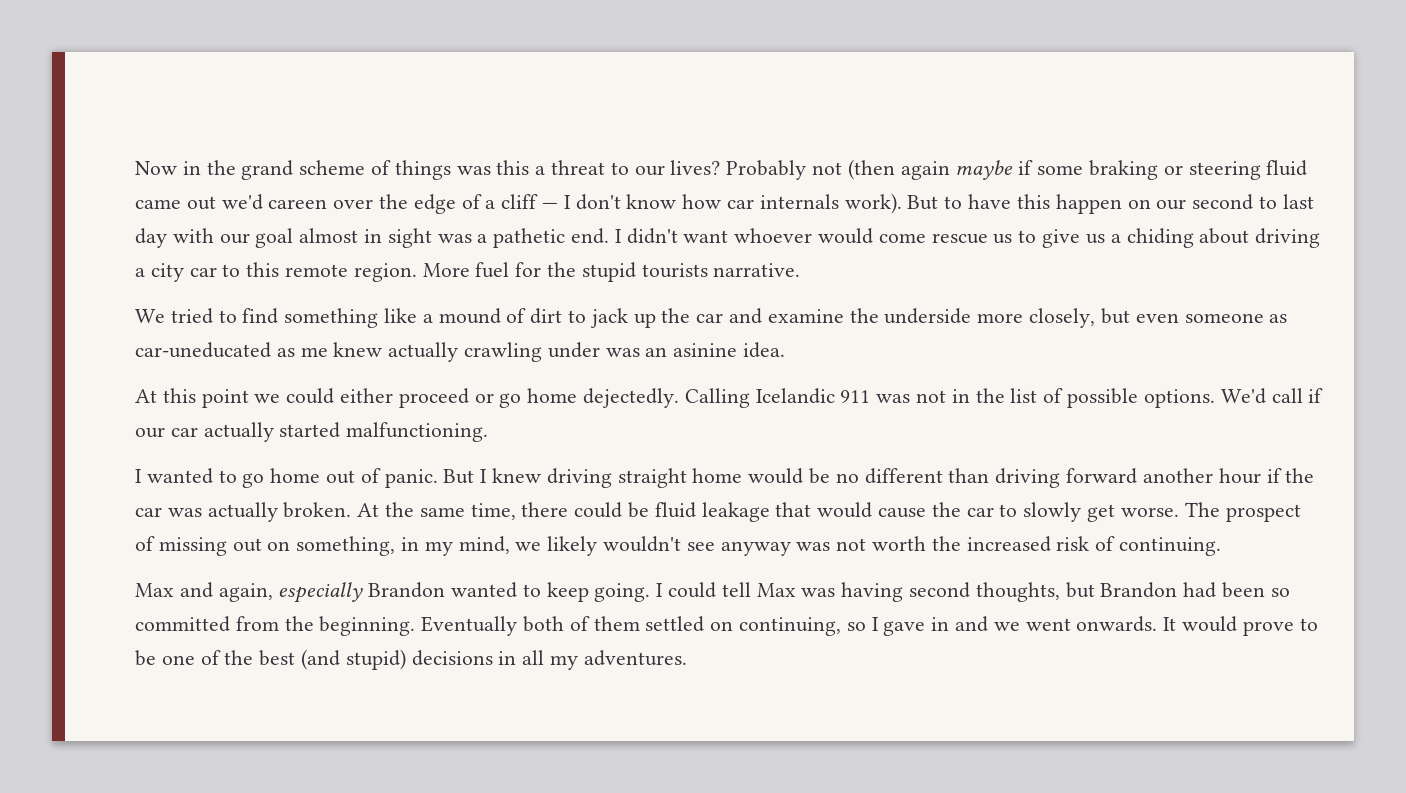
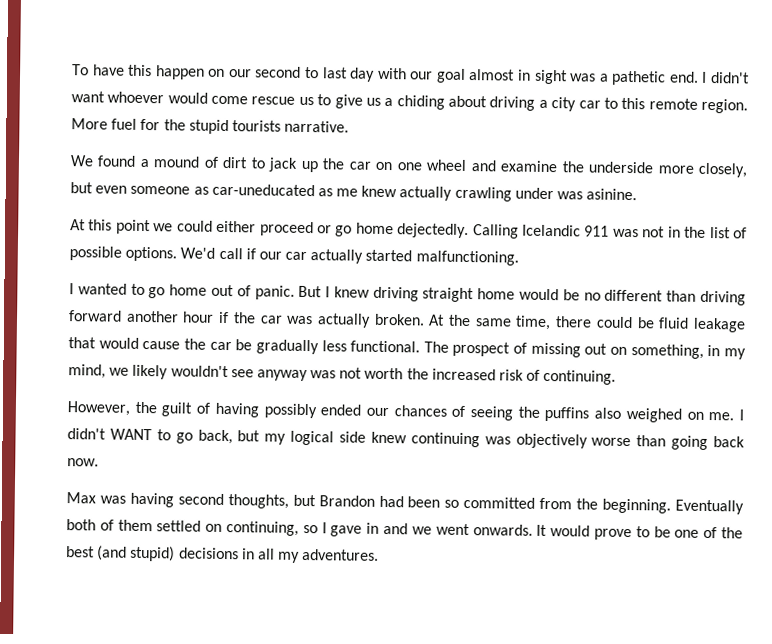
- Now in the grand scheme of things was this a threat to our lives? Probably not (then again maybe if some braking or steering fluid came out we'd careen over the edge of a cliff — I don't know how car internals work). But to have this happen on our second to last day with our goal almost in sight was a pathetic end.
+ To have this happen on our second to last day with our goal almost in sight was a pathetic end.
- We tried to find something like a mound of dirt to jack up the car and examine the underside more closely, but even someone as car-uneducated as me knew actually crawling under was an asinine idea.
+ We found a mound of dirt to jack up the car on one wheel and examine the underside more closely, but even someone as car-uneducated as me knew actually crawling under was asinine.
- At the same time, there could be fluid leakage that would cause the car to slowly get worse.
+ At the same time, there could be fluid leakage that would cause the car be gradually less functional.
- Max and again, especially Brandon wanted to keep going. I could tell Max was having second thoughts, but Brandon had been so committed from the beginning.
+ However, the guilt of having possibly ended our chances of seeing the puffins also weighed on me. I didn't WANT to go back, but my logical side knew continuing was objectively worse than going back now.
+ Max was having second thoughts, but Brandon had been so committed from the beginning.

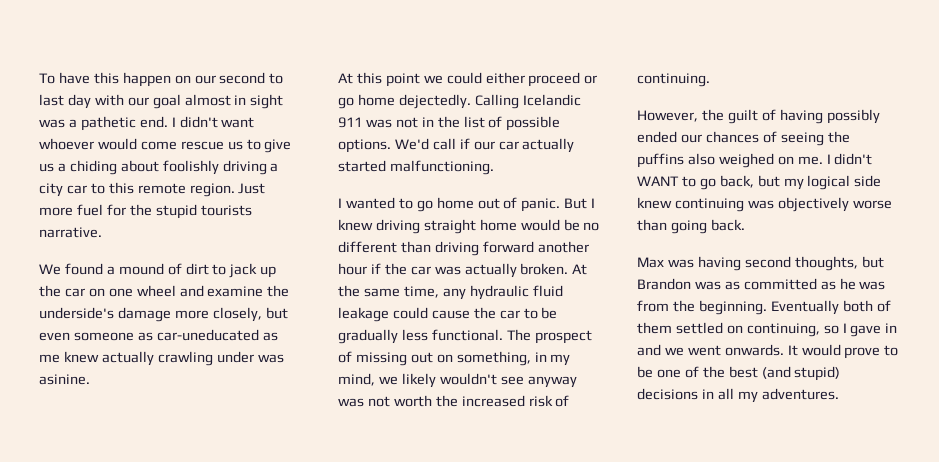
- I didn't want whoever would come rescue us to give us a chiding about driving a city car to this remote region.
+ I didn't want whoever would come rescue us to give us a chiding about foolishly driving a city car to this remote region.
- More fuel for the stupid tourists narrative.
+ Just more fuel for the stupid tourists narrative.
- We found a mound of dirt to jack up the car on one wheel and examine the underside more closely, but even someone as car-uneducated as me knew actually crawling under was asinine.
+ We found a mound of dirt to jack up the car on one wheel and examine the underside's damage more closely, but even someone as car-uneducated as me knew actually crawling under was asinine.
- At the same time, there could be fluid leakage that would cause the car be gradually less functional.
+ At the same time, any hydraulic fluid leakage could cause the car to be gradually less functional.
- I didn't WANT to go back, but my logical side knew continuing was objectively worse than going back now.
+ I didn't WANT to go back, but my logical side knew continuing was objectively worse than going back.
- Max was having second thoughts, but Brandon had been so committed from the beginning.
+ Max was having second thoughts, but Brandon was as committed as he was from the beginning.

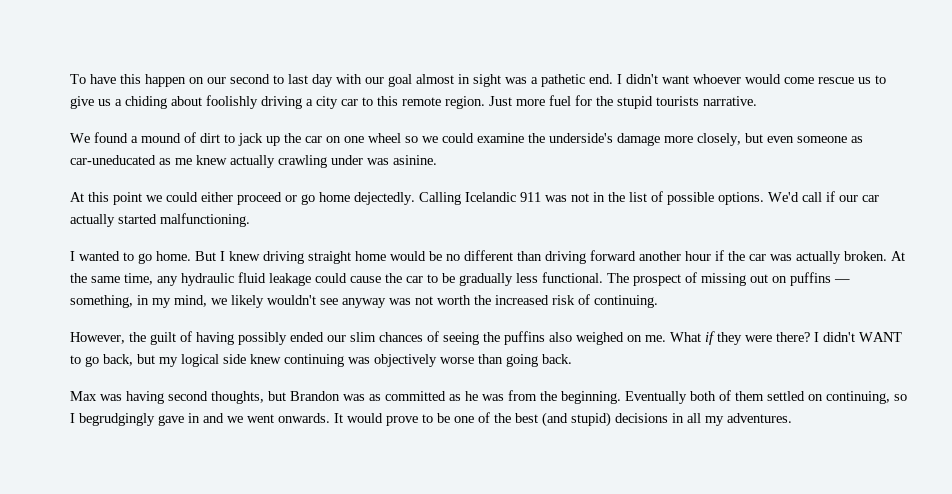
- We found a mound of dirt to jack up the car on one wheel and examine the underside's damage more closely, but even someone as car-uneducated as me knew actually crawling under was asinine.
+ We found a mound of dirt to jack up the car on one wheel so we could examine the underside's damage more closely, but even someone as car-uneducated as me knew actually crawling under was asinine.
- I wanted to go home out of panic.
+ I wanted to go home.
- The prospect of missing out on something, in my mind, we likely wouldn't see anyway was not worth the increased risk of continuing.
+ The prospect of missing out on puffins — something, in my mind, we likely wouldn't see anyway was not worth the increased risk of continuing.
- However, the guilt of having possibly ended our chances of seeing the puffins also weighed on me.
+ However, the guilt of having possibly ended our slim chances of seeing the puffins also weighed on me.
+ What if they were there?
- Eventually both of them settled on continuing, so I gave in and we went onwards.
+ Eventually both of them settled on continuing, so I begrudgingly gave in and we went onwards.

